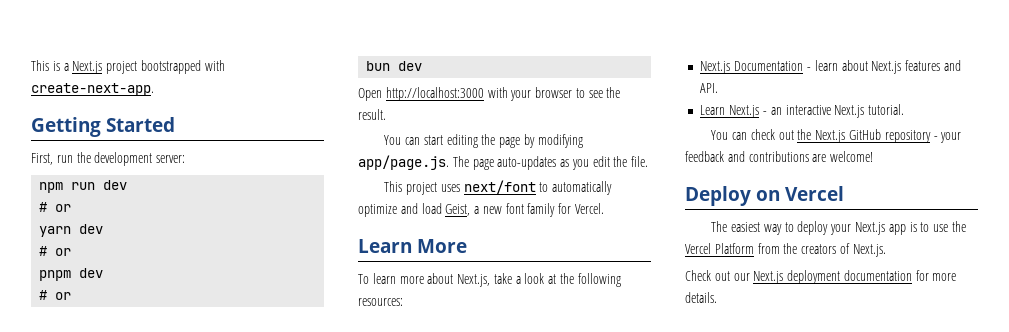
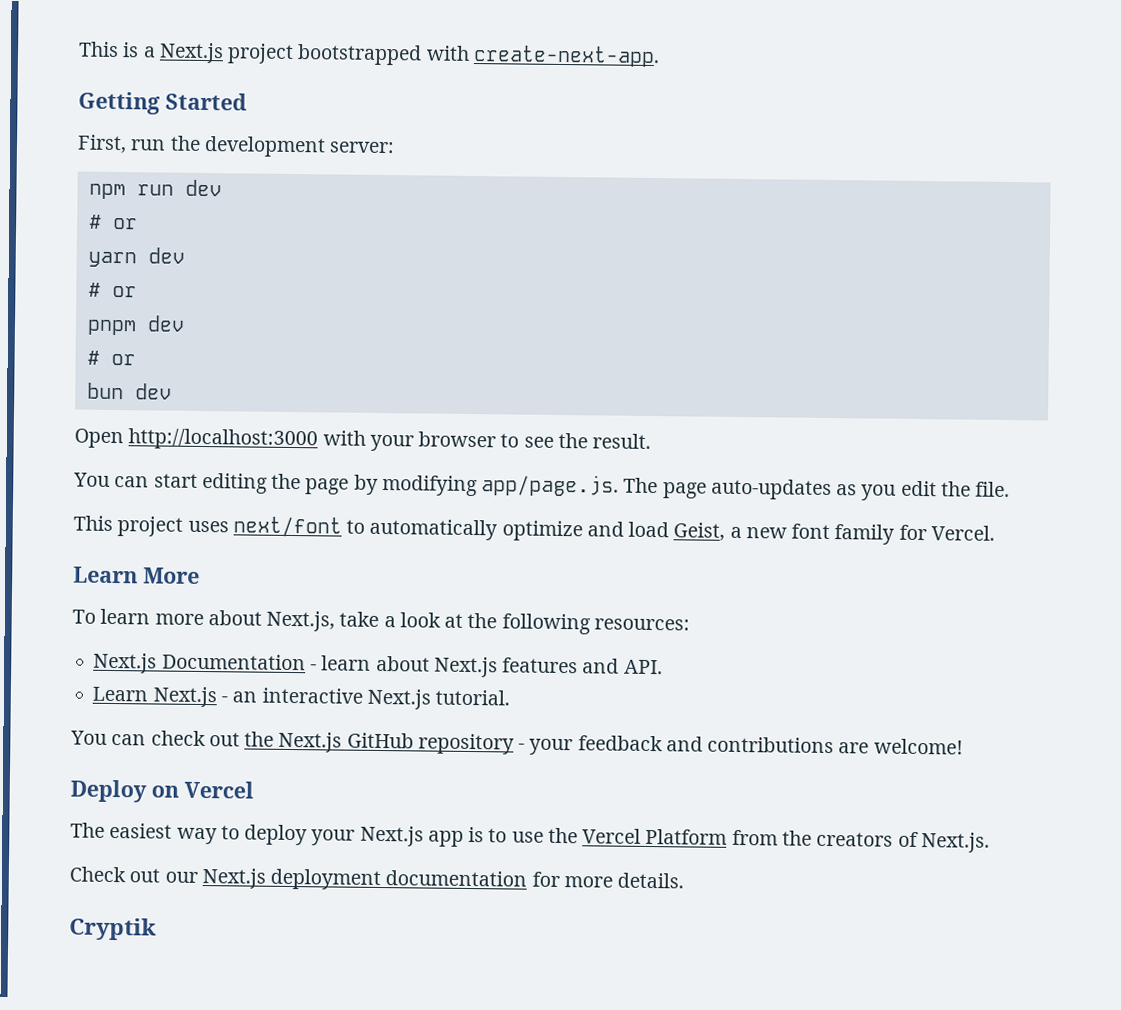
+ Cryptik

